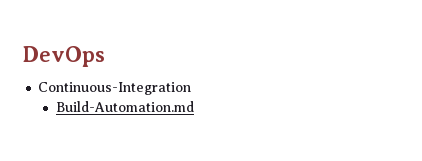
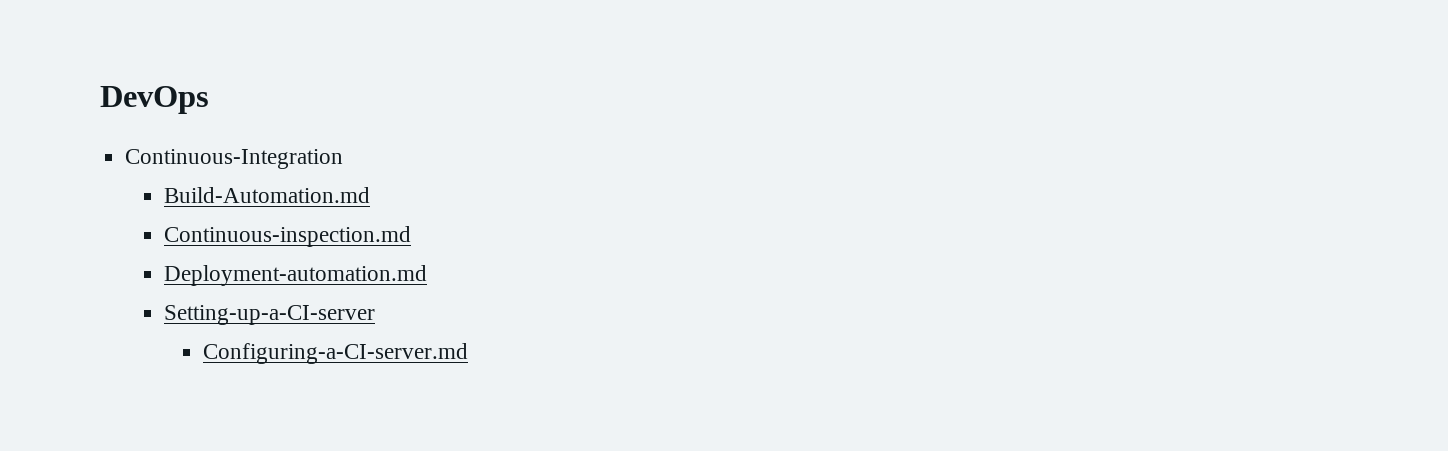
+ Continuous-inspection.md
+ Deployment-automation.md
+ Setting-up-a-CI-server
+ Configuring-a-CI-server.md

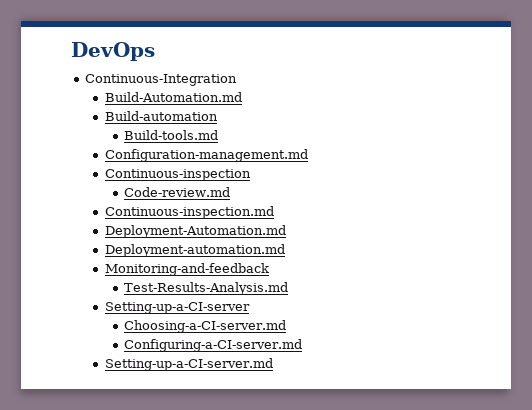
+ Build-automation
+ Build-tools.md
+ Configuration-management.md
+ Continuous-inspection
+ Code-review.md
+ Deployment-Automation.md
+ Monitoring-and-feedback
+ Test-Results-Analysis.md
+ Choosing-a-CI-server.md
+ Setting-up-a-CI-server.md

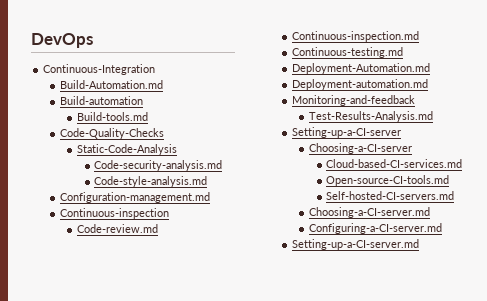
+ Code-Quality-Checks
+ Static-Code-Analysis
+ Code-security-analysis.md
+ Code-style-analysis.md
+ Continuous-testing.md
+ Choosing-a-CI-server
+ Cloud-based-CI-services.md
+ Open-source-CI-tools.md
+ Self-hosted-CI-servers.md

